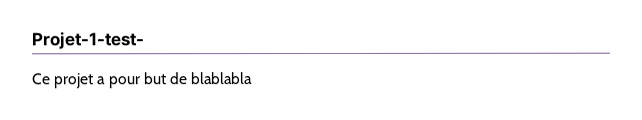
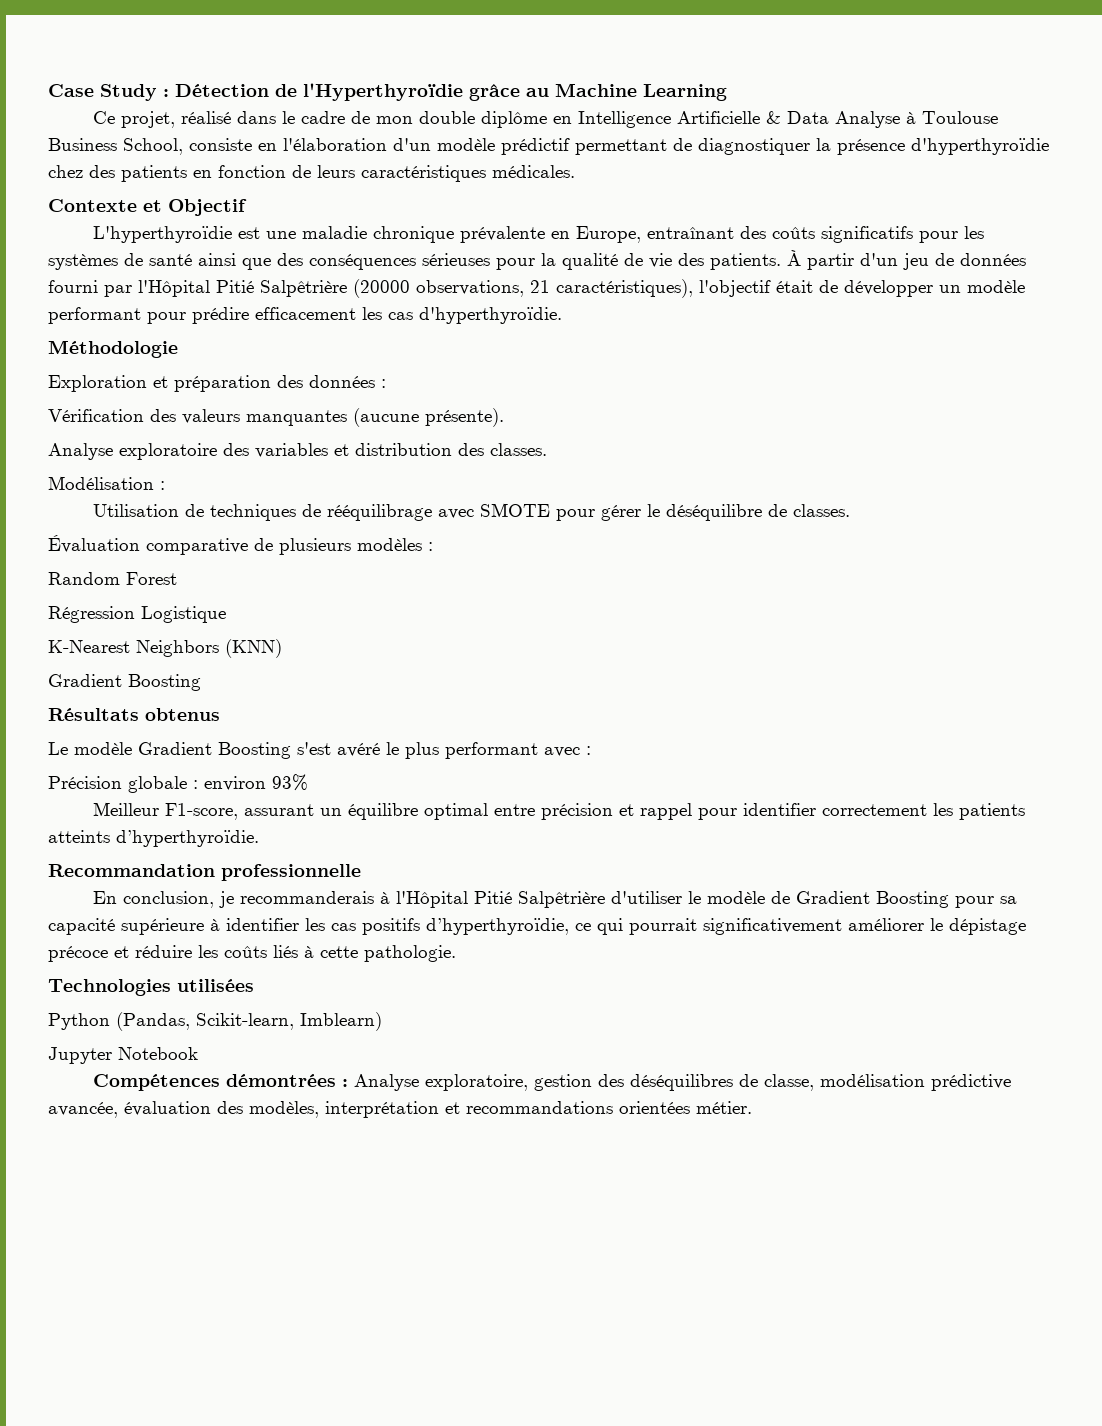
- Projet-1-test-
- Ce projet a pour but de blablabla
+ Case Study : Détection de l'Hyperthyroïdie grâce au Machine Learning
+ Ce projet, réalisé dans le cadre de mon double diplôme en Intelligence Artificielle & Data Analyse à Toulouse Business School, consiste en l'élaboration d'un modèle prédictif permettant de diagnostiquer la présence d'hyperthyroïdie chez des patients en fonction de leurs caractéristiques médicales.
+ Contexte et Objectif
+ L'hyperthyroïdie est une maladie chronique prévalente en Europe, entraînant des coûts significatifs pour les systèmes de santé ainsi que des conséquences sérieuses pour la qualité de vie des patients. À partir d'un jeu de données fourni par l'Hôpital Pitié Salpêtrière (20000 observations, 21 caractéristiques), l'objectif était de développer un modèle performant pour prédire efficacement les cas d'hyperthyroïdie.
+ Méthodologie
+ Exploration et préparation des données :
+ Vérification des valeurs manquantes (aucune présente).
+ Analyse exploratoire des variables et distribution des classes.
+ Modélisation :
+ Utilisation de techniques de rééquilibrage avec SMOTE pour gérer le déséquilibre de classes.
+ Évaluation comparative de plusieurs modèles :
+ Random Forest
+ Régression Logistique
+ K-Nearest Neighbors (KNN)
+ Gradient Boosting
+ Résultats obtenus
+ Le modèle Gradient Boosting s'est avéré le plus performant avec :
+ Précision globale : environ 93%
+ Meilleur F1-score, assurant un équilibre optimal entre précision et rappel pour identifier correctement les patients atteints d’hyperthyroïdie.
+ Recommandation professionnelle
+ En conclusion, je recommanderais à l'Hôpital Pitié Salpêtrière d'utiliser le modèle de Gradient Boosting pour sa capacité supérieure à identifier les cas positifs d’hyperthyroïdie, ce qui pourrait significativement améliorer le dépistage précoce et réduire les coûts liés à cette pathologie.
+ Technologies utilisées
+ Python (Pandas, Scikit-learn, Imblearn)
+ Jupyter Notebook
+ Compétences démontrées : Analyse exploratoire, gestion des déséquilibres de classe, modélisation prédictive avancée, évaluation des modèles, interprétation et recommandations orientées métier.

